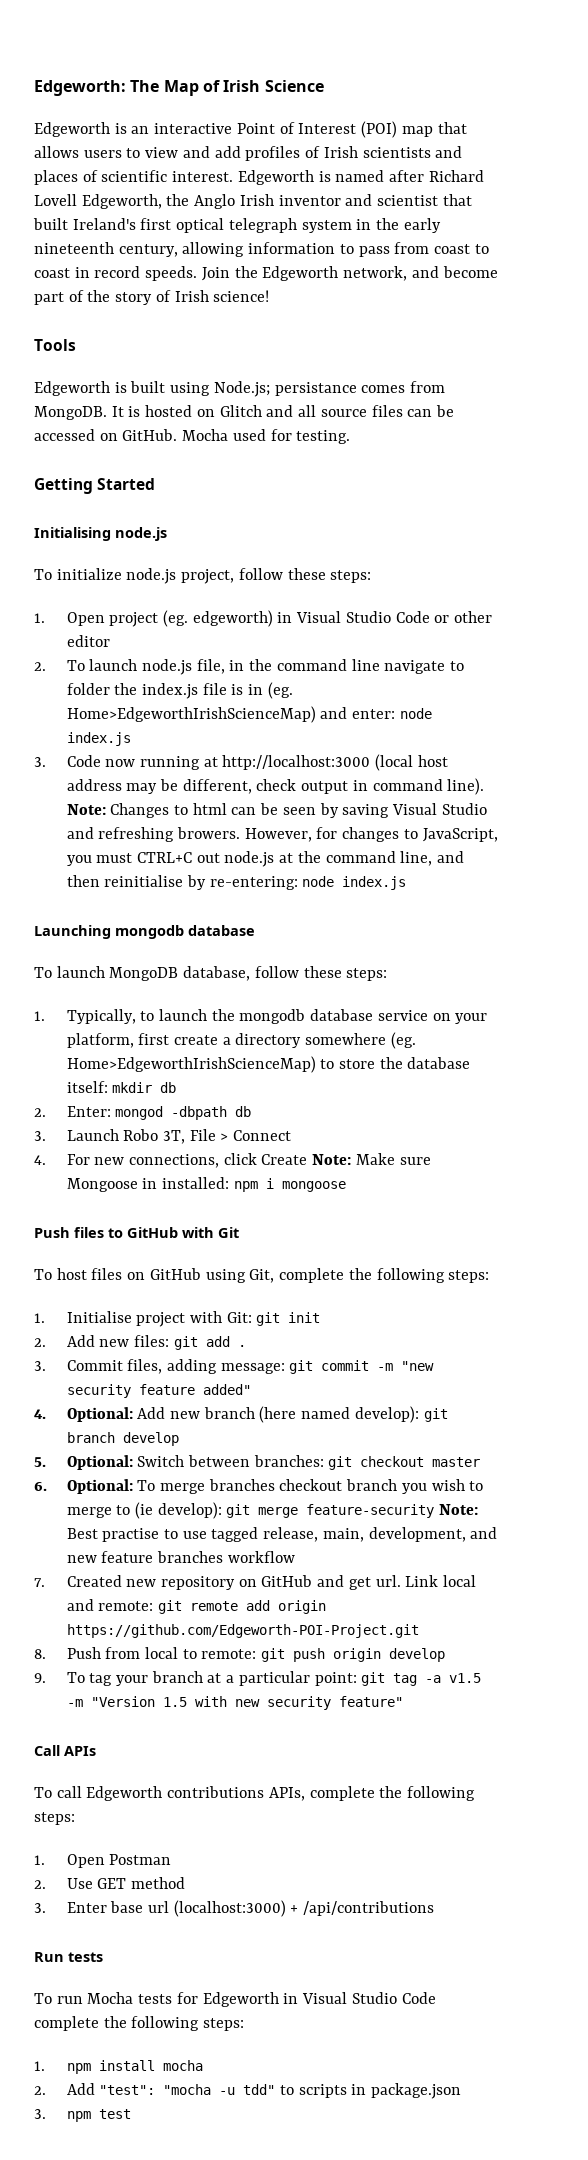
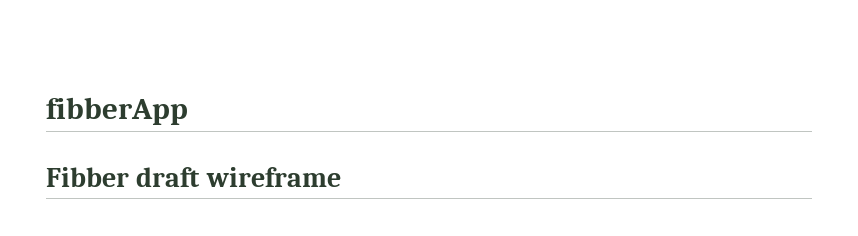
- Edgeworth: The Map of Irish Science
- Edgeworth is an interactive Point of Interest (POI) map that allows users to view and add profiles of Irish scientists and places of scientific interest. Edgeworth is named after Richard Lovell Edgeworth, the Anglo Irish inventor and scientist that built Ireland's first optical telegraph system in the early nineteenth century, allowing information to pass from coast to coast in record speeds. Join the Edgeworth network, and become part of the story of Irish science!
- Tools
- Edgeworth is built using Node.js; persistance comes from MongoDB. It is hosted on Glitch and all source files can be accessed on GitHub. Mocha used for testing.
- Getting Started
- Initialising node.js
- To initialize node.js project, follow these steps:
- 1. Open project (eg. edgeworth) in Visual Studio Code or other editor
- 2. To launch node.js file, in the command line navigate to folder the index.js file is in (eg. Home>EdgeworthIrishScienceMap) and enter: node index.js
- 3. Code now running at http://localhost:3000 (local host address may be different, check output in command line). Note: Changes to html can be seen by saving Visual Studio and refreshing browers. However, for changes to JavaScript, you must CTRL+C out node.js at the command line, and then reinitialise by re-entering: node index.js
- Launching mongodb database
- To launch MongoDB database, follow these steps:
- 1. Typically, to launch the mongodb database service on your platform, first create a directory somewhere (eg. Home>EdgeworthIrishScienceMap) to store the database itself: mkdir db
- 2. Enter: mongod -dbpath db
- 3. Launch Robo 3T, File > Connect
- 4. For new connections, click Create Note: Make sure Mongoose in installed: npm i mongoose
- Push files to GitHub with Git
- To host files on GitHub using Git, complete the following steps:
- 1. Initialise project with Git: git init
- 2. Add new files: git add .
- 3. Commit files, adding message: git commit -m "new security feature added"
- 4. Optional: Add new branch (here named develop): git branch develop
- 5. Optional: Switch between branches: git checkout master
- 6. Optional: To merge branches checkout branch you wish to merge to (ie develop): git merge feature-security Note: Best practise to use tagged release, main, development, and new feature branches workflow
- 7. Created new repository on GitHub and get url. Link local and remote: git remote add origin https://github.com/Edgeworth-POI-Project.git
- 8. Push from local to remote: git push origin develop
- 9. To tag your branch at a particular point: git tag -a v1.5 -m "Version 1.5 with new security feature"
- Call APIs
- To call Edgeworth contributions APIs, complete the following steps:
- 1. Open Postman
- 2. Use GET method
- 3. Enter base url (localhost:3000) + /api/contributions
- Run tests
- To run Mocha tests for Edgeworth in Visual Studio Code complete the following steps:
- 1. npm install mocha
- 2. Add "test": "mocha -u tdd" to scripts in package.json
- 3. npm test
+ fibberApp
+ Fibber draft wireframe

